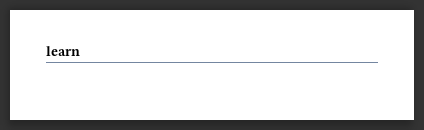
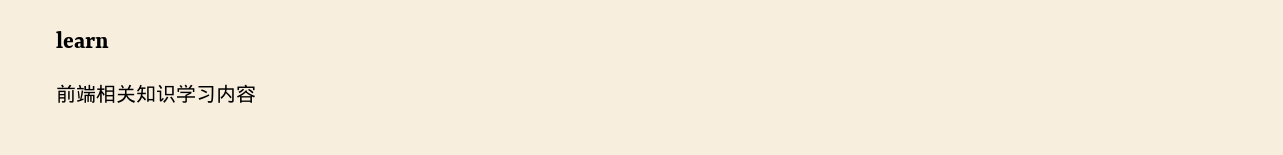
+ 前端相关知识学习内容

